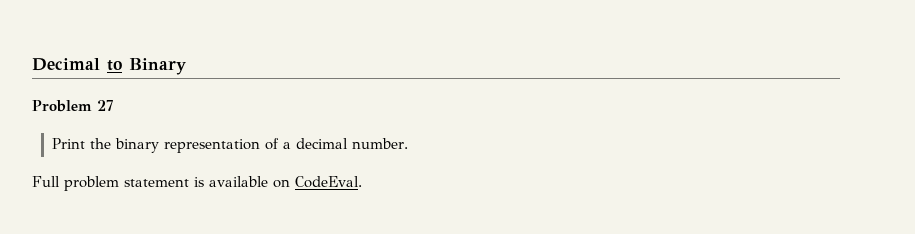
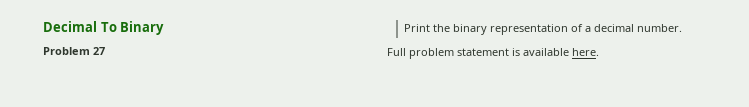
- Decimal to Binary
+ Decimal To Binary
- Full problem statement is available on CodeEval.
+ Full problem statement is available here.

